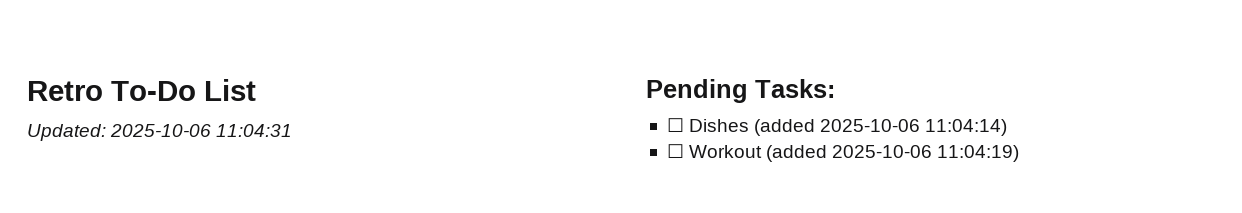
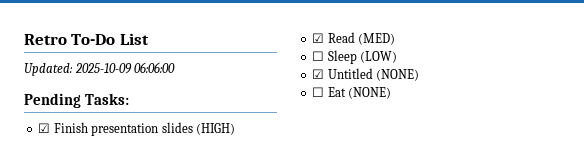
- Updated: 2025-10-06 11:04:31
+ Updated: 2025-10-09 06:06:00
- ☐ Dishes (added 2025-10-06 11:04:14)
- ☐ Workout (added 2025-10-06 11:04:19)
+ ☑ Finish presentation slides (HIGH)
+ ☑ Read (MED)
+ ☐ Sleep (LOW)
+ ☑ Untitled (NONE)
+ ☐ Eat (NONE)

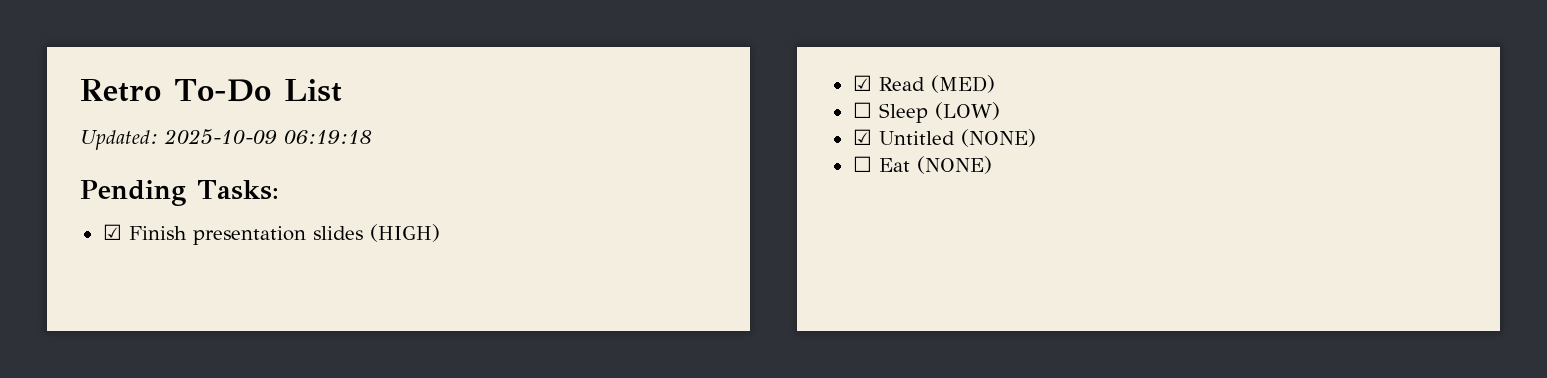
- Updated: 2025-10-09 06:06:00
+ Updated: 2025-10-09 06:19:18

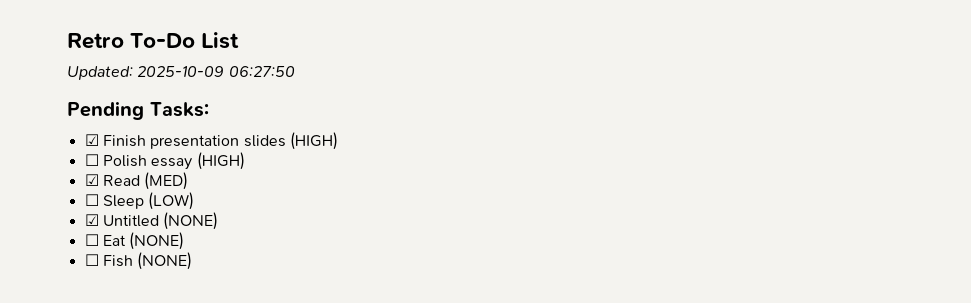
- Updated: 2025-10-09 06:19:18
+ Updated: 2025-10-09 06:27:50
+ ☐ Polish essay (HIGH)
+ ☐ Fish (NONE)

